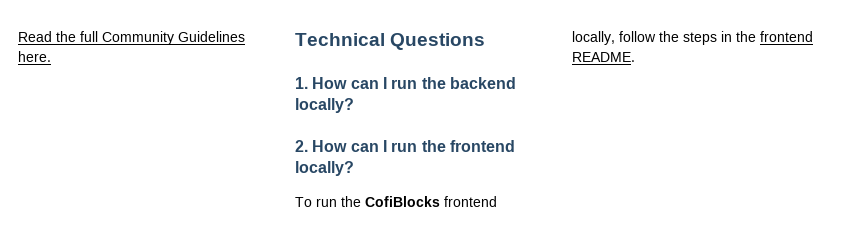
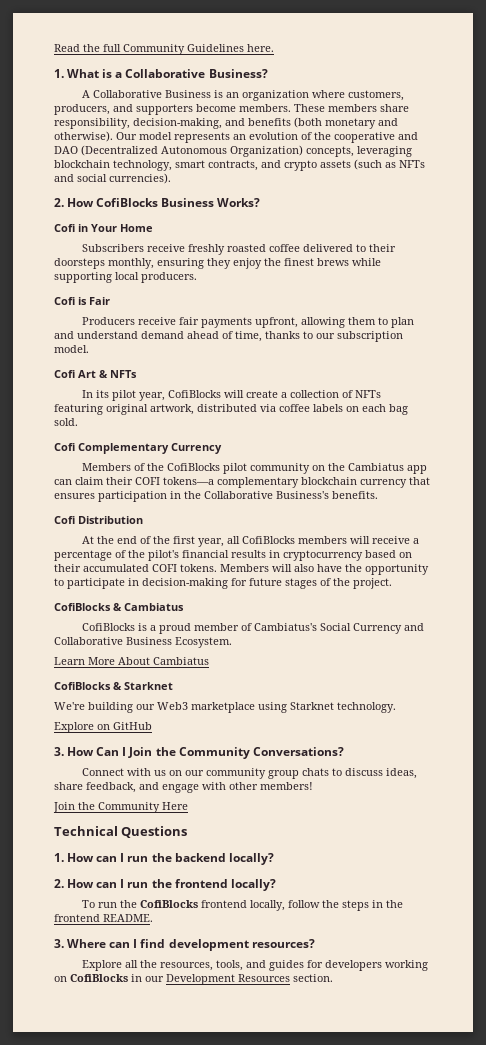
+ 1. What is a Collaborative Business?
+ A Collaborative Business is an organization where customers, producers, and supporters become members. These members share responsibility, decision-making, and benefits (both monetary and otherwise). Our model represents an evolution of the cooperative and DAO (Decentralized Autonomous Organization) concepts, leveraging blockchain technology, smart contracts, and crypto assets (such as NFTs and social currencies).
+ 2. How CofiBlocks Business Works?
+ Cofi in Your Home
+ Subscribers receive freshly roasted coffee delivered to their doorsteps monthly, ensuring they enjoy the finest brews while supporting local producers.
+ Cofi is Fair
+ Producers receive fair payments upfront, allowing them to plan and understand demand ahead of time, thanks to our subscription model.
+ Cofi Art & NFTs
+ In its pilot year, CofiBlocks will create a collection of NFTs featuring original artwork, distributed via coffee labels on each bag sold.
+ Cofi Complementary Currency
+ Members of the CofiBlocks pilot community on the Cambiatus app can claim their COFI tokens—a complementary blockchain currency that ensures participation in the Collaborative Business's benefits.
+ Cofi Distribution
+ At the end of the first year, all CofiBlocks members will receive a percentage of the pilot's financial results in cryptocurrency based on their accumulated COFI tokens. Members will also have the opportunity to participate in decision-making for future stages of the project.
+ CofiBlocks & Cambiatus
+ CofiBlocks is a proud member of Cambiatus's Social Currency and Collaborative Business Ecosystem.
+ Learn More About Cambiatus
+ CofiBlocks & Starknet
+ We're building our Web3 marketplace using Starknet technology.
+ Explore on GitHub
+ 3. How Can I Join the Community Conversations?
+ Connect with us on our community group chats to discuss ideas, share feedback, and engage with other members!
+ Join the Community Here
+ 3. Where can I find development resources?
+ Explore all the resources, tools, and guides for developers working on CofiBlocks in our Development Resources section.

